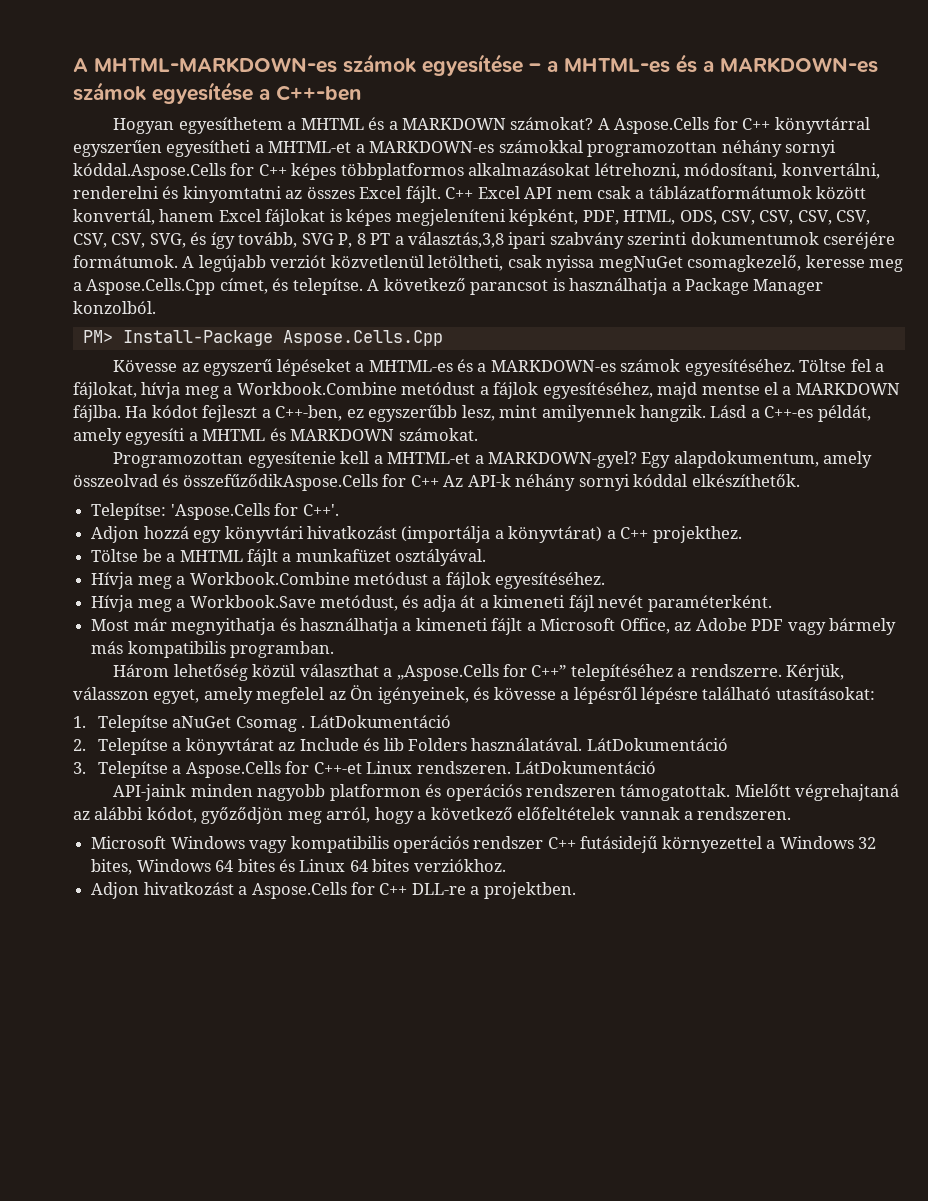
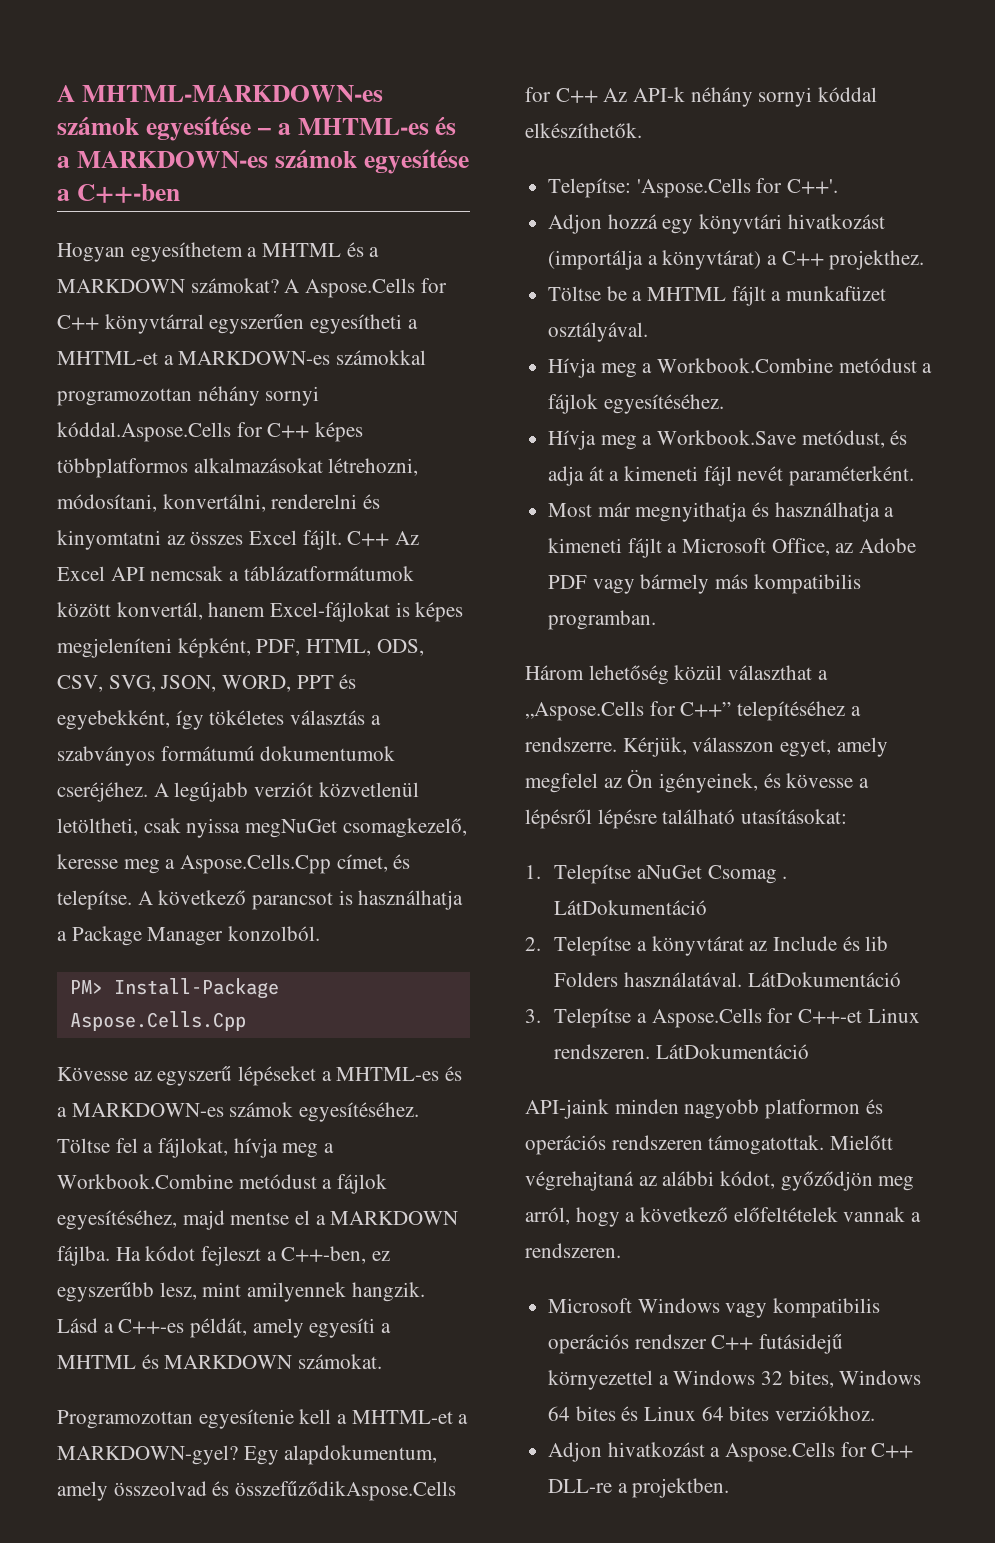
- C++ Excel API nem csak a táblázatformátumok között konvertál, hanem Excel fájlokat is képes megjeleníteni képként, PDF, HTML, ODS, CSV, CSV, CSV, CSV, CSV, CSV, SVG, és így tovább, SVG P, 8 PT a választás,3,8 ipari szabvány szerinti dokumentumok cseréjére formátumok.
+ C++ Az Excel API nemcsak a táblázatformátumok között konvertál, hanem Excel-fájlokat is képes megjeleníteni képként, PDF, HTML, ODS, CSV, SVG, JSON, WORD, PPT és egyebekként, így tökéletes választás a szabványos formátumú dokumentumok cseréjéhez.

